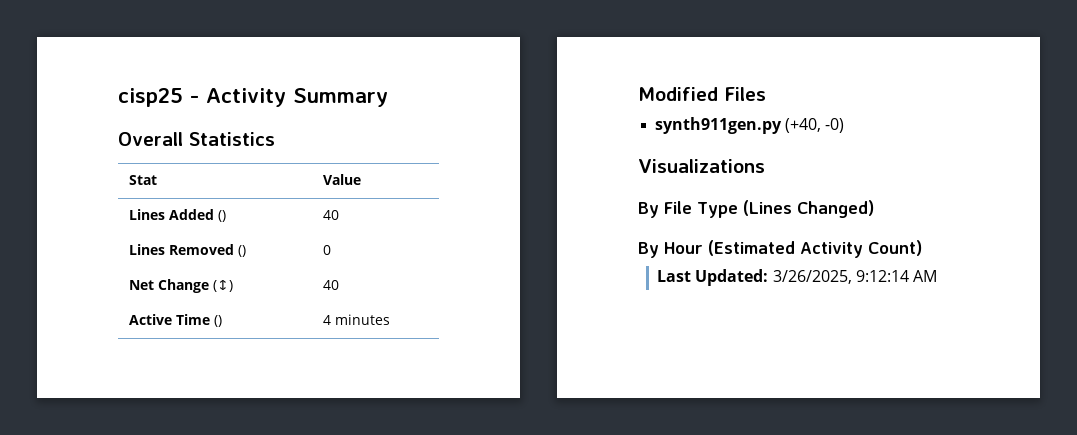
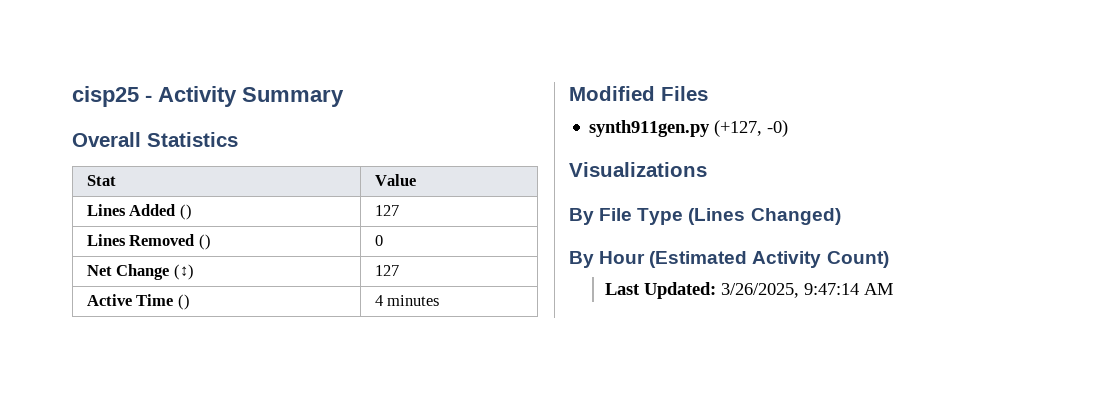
- Lines Added () | 40
+ Lines Added () | 127
- Net Change (↕) | 40
+ Net Change (↕) | 127
- synth911gen.py (+40, -0)
+ synth911gen.py (+127, -0)
- Last Updated: 3/26/2025, 9:12:14 AM
+ Last Updated: 3/26/2025, 9:47:14 AM

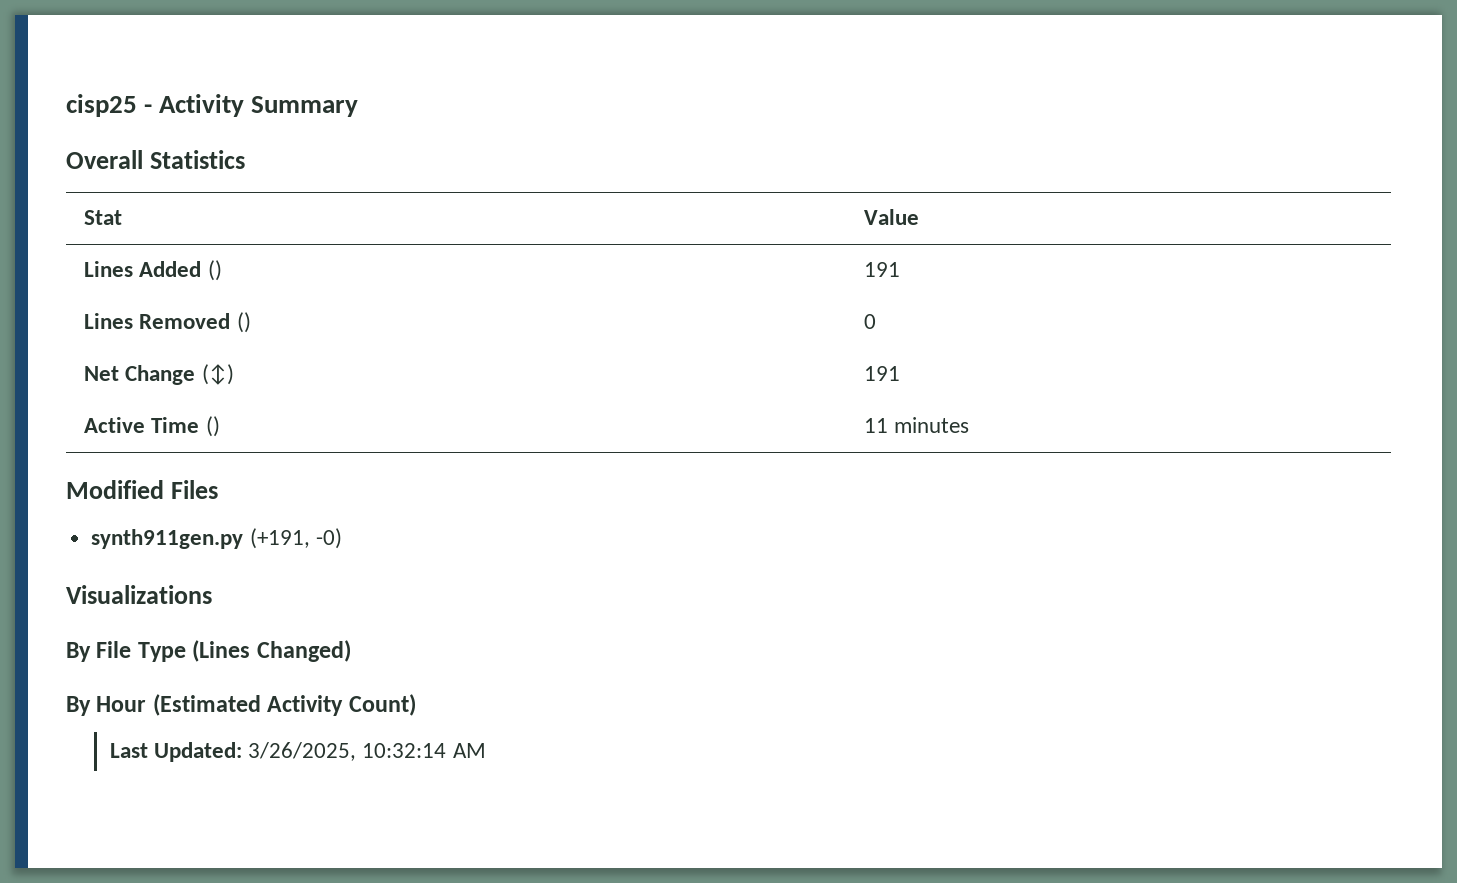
- Lines Added () | 127
+ Lines Added () | 191
- Net Change (↕) | 127
+ Net Change (↕) | 191
- Active Time () | 4 minutes
+ Active Time () | 11 minutes
- synth911gen.py (+127, -0)
+ synth911gen.py (+191, -0)
- Last Updated: 3/26/2025, 9:47:14 AM
+ Last Updated: 3/26/2025, 10:32:14 AM

